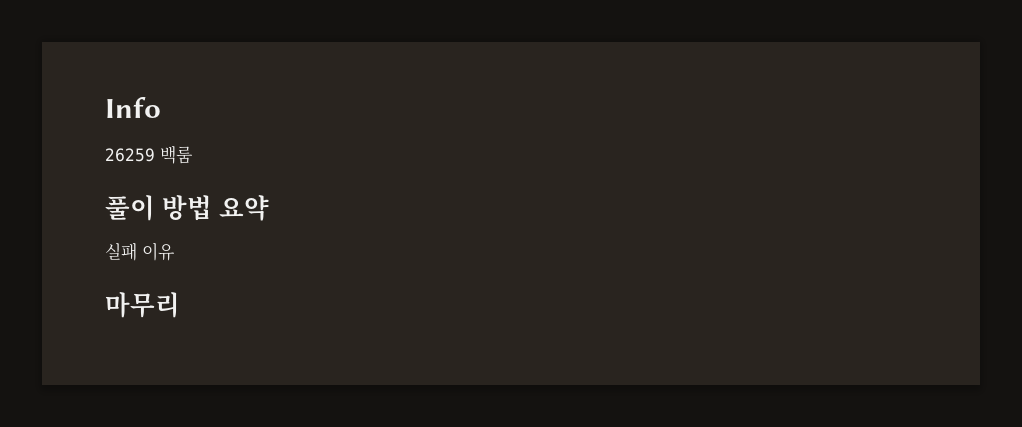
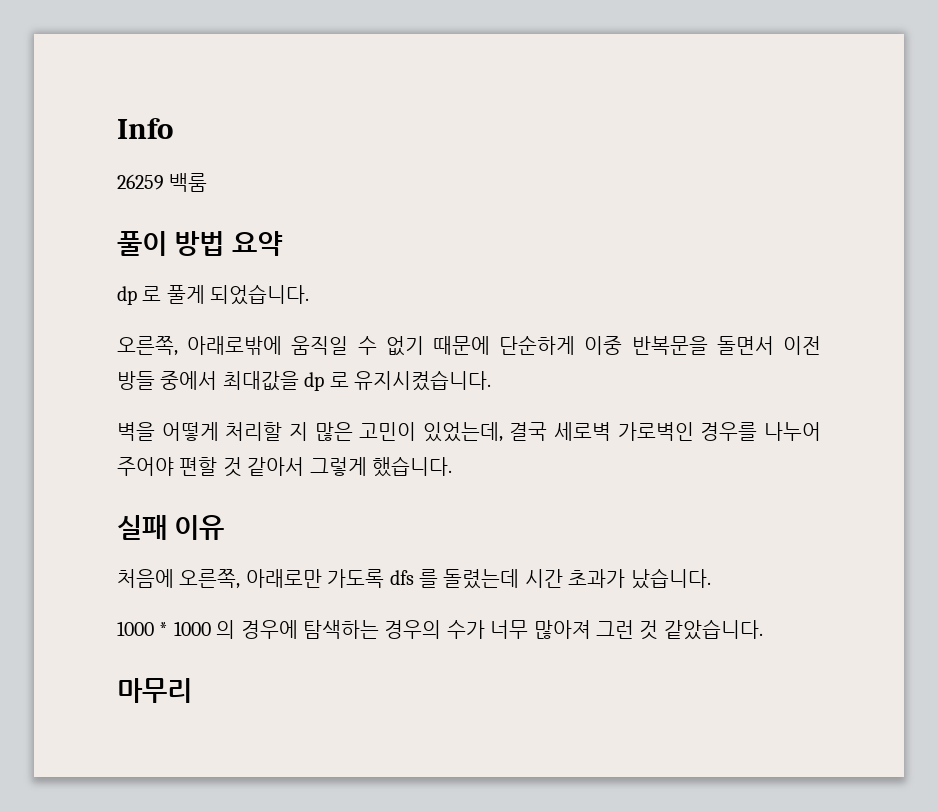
+ dp 로 풀게 되었습니다.
+ 오른쪽, 아래로밖에 움직일 수 없기 때문에 단순하게 이중 반복문을 돌면서 이전 방들 중에서 최대값을 dp 로 유지시켰습니다.
+ 벽을 어떻게 처리할 지 많은 고민이 있었는데, 결국 세로벽 가로벽인 경우를 나누어 주어야 편할 것 같아서 그렇게 했습니다.
  실패 이유
+ 처음에 오른쪽, 아래로만 가도록 dfs 를 돌렸는데 시간 초과가 났습니다.
+ 1000 * 1000 의 경우에 탐색하는 경우의 수가 너무 많아져 그런 것 같았습니다.

